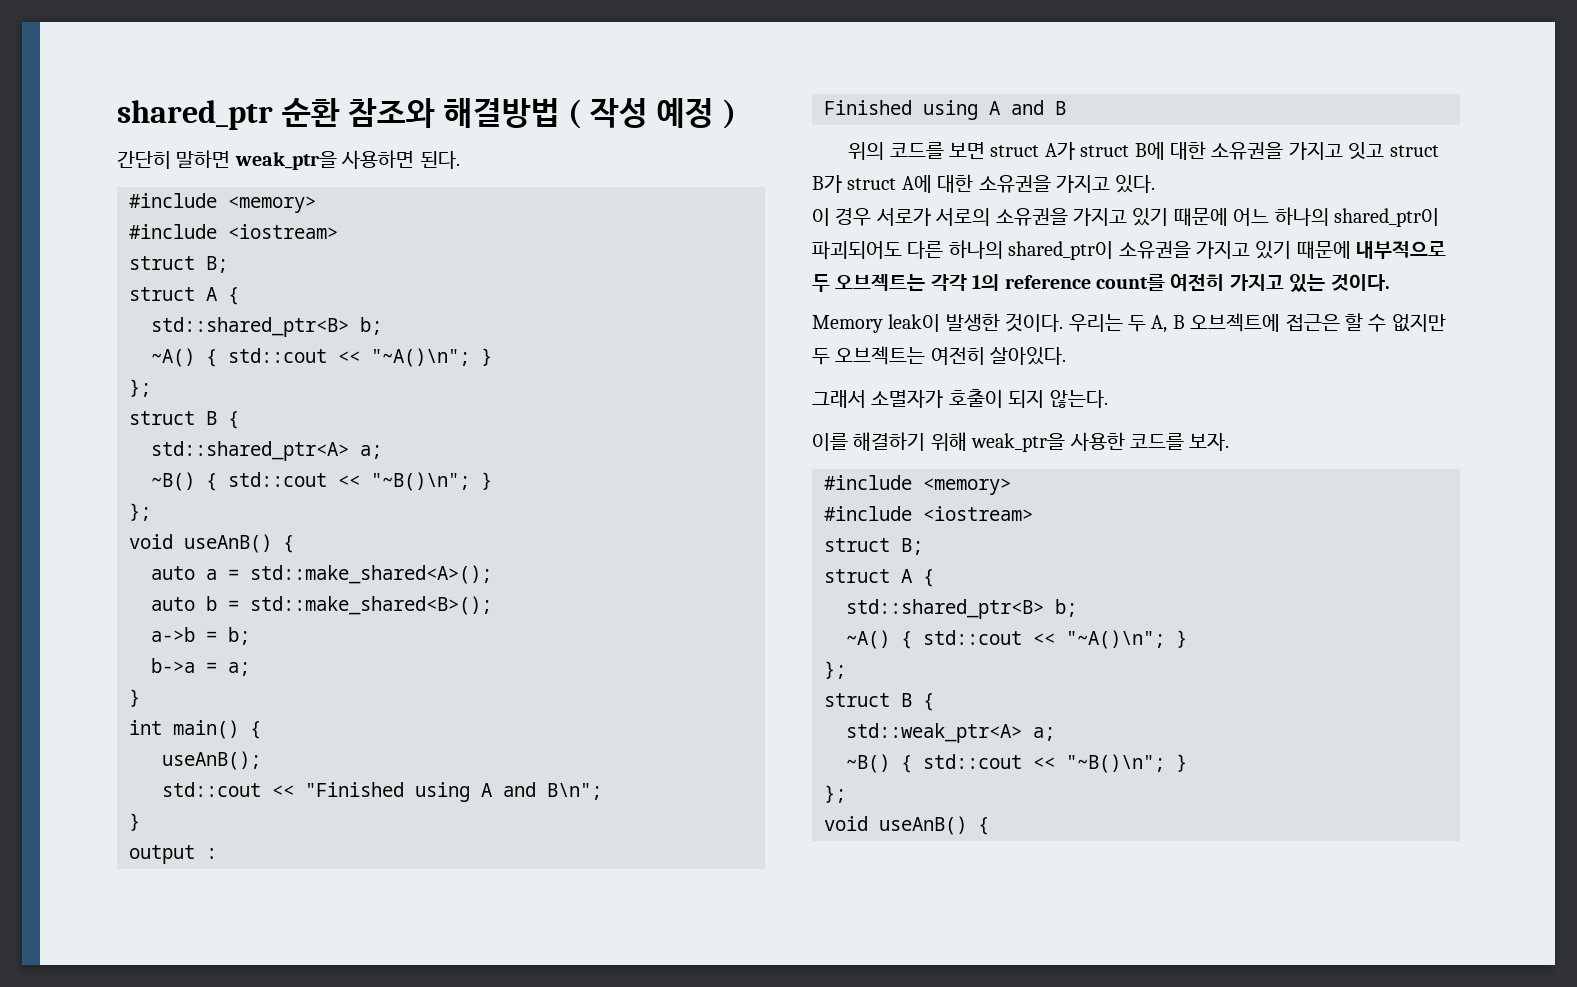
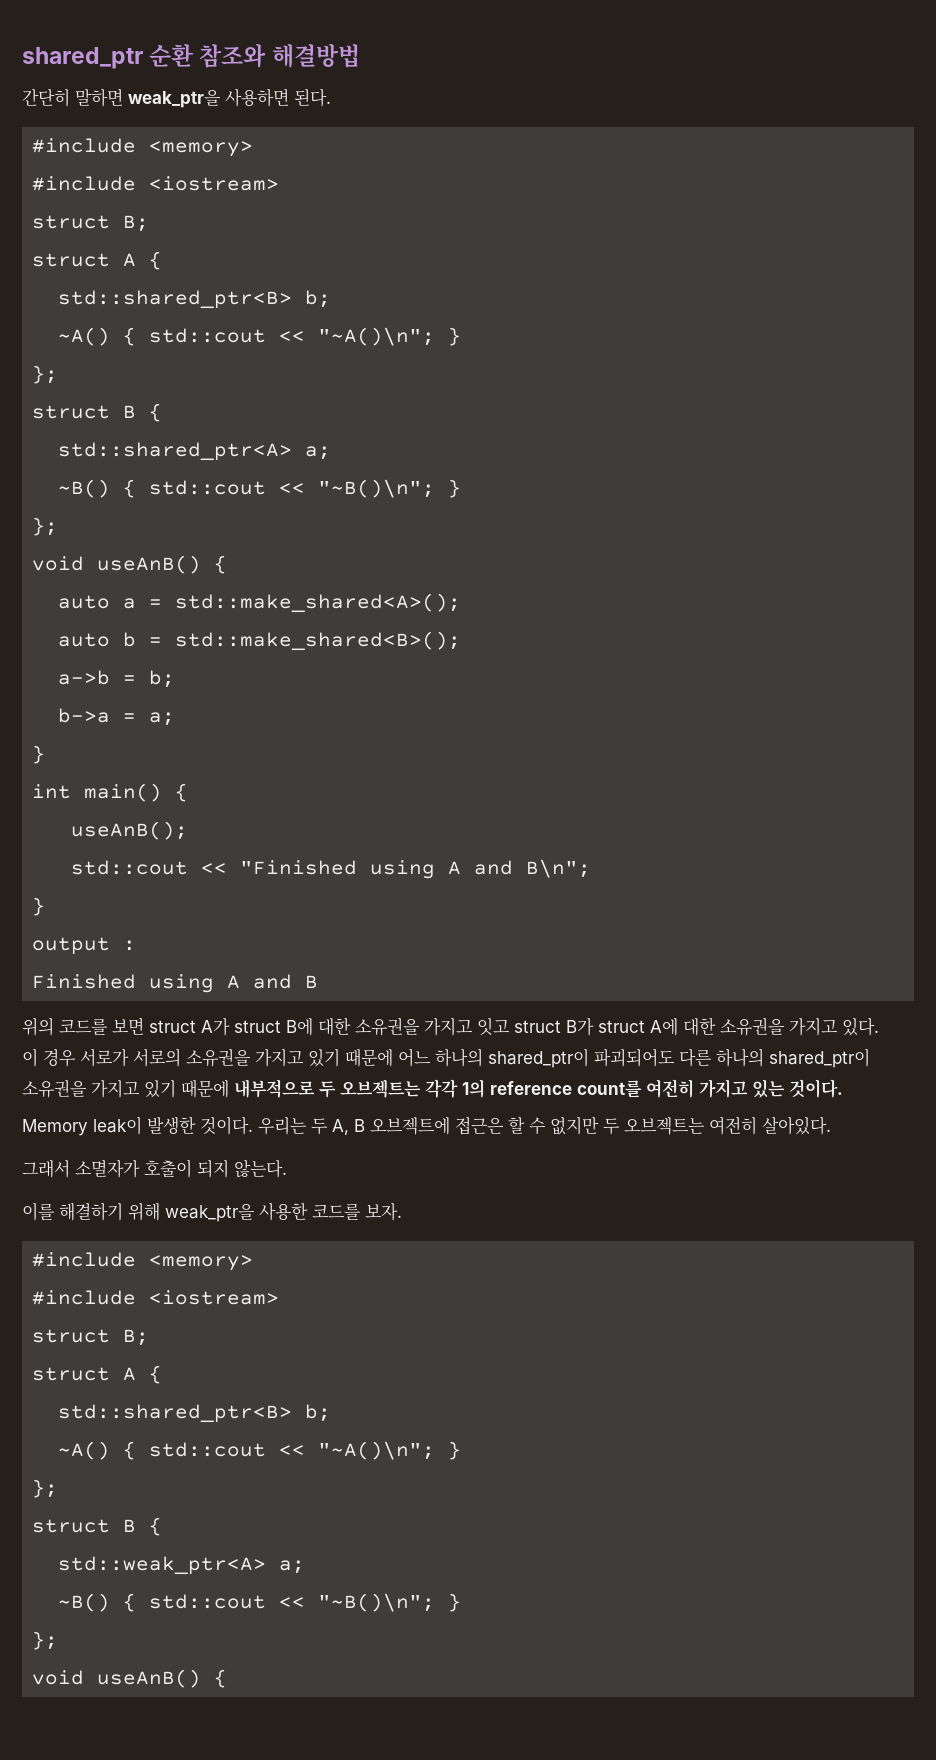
- shared_ptr 순환 참조와 해결방법 ( 작성 예정 )
+ shared_ptr 순환 참조와 해결방법

